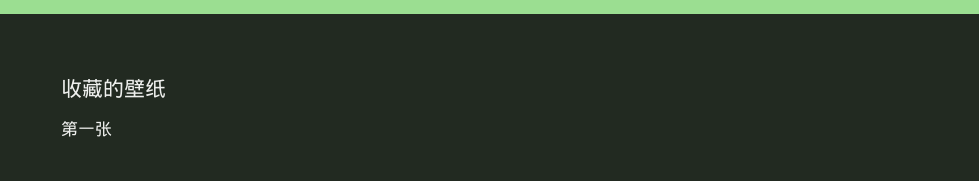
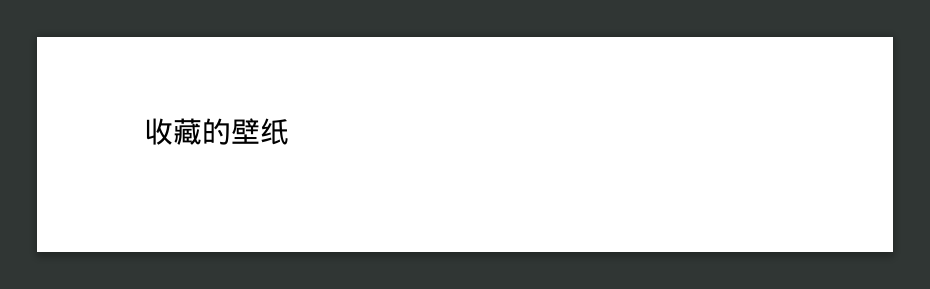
- 第一张

